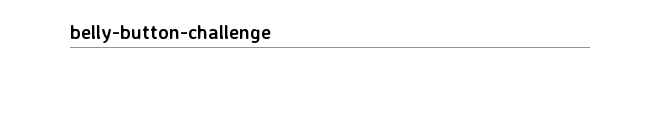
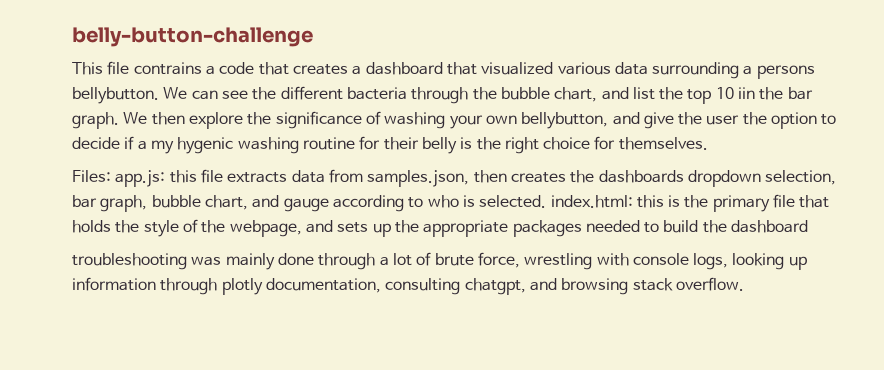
+ This file contrains a code that creates a dashboard that visualized various data surrounding a persons bellybutton. We can see the different bacteria through the bubble chart, and list the top 10 iin the bar graph. We then explore the significance of washing your own bellybutton, and give the user the option to decide if a my hygenic washing routine for their belly is the right choice for themselves.
+ Files: app.js: this file extracts data from samples.json, then creates the dashboards dropdown selection, bar graph, bubble chart, and gauge according to who is selected. index.html: this is the primary file that holds the style of the webpage, and sets up the appropriate packages needed to build the dashboard
+ troubleshooting was mainly done through a lot of brute force, wrestling with console logs, looking up information through plotly documentation, consulting chatgpt, and browsing stack overflow.

